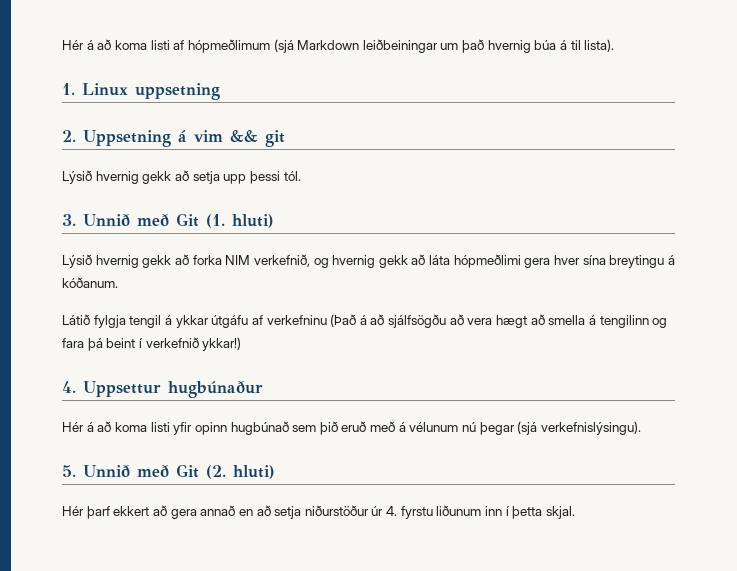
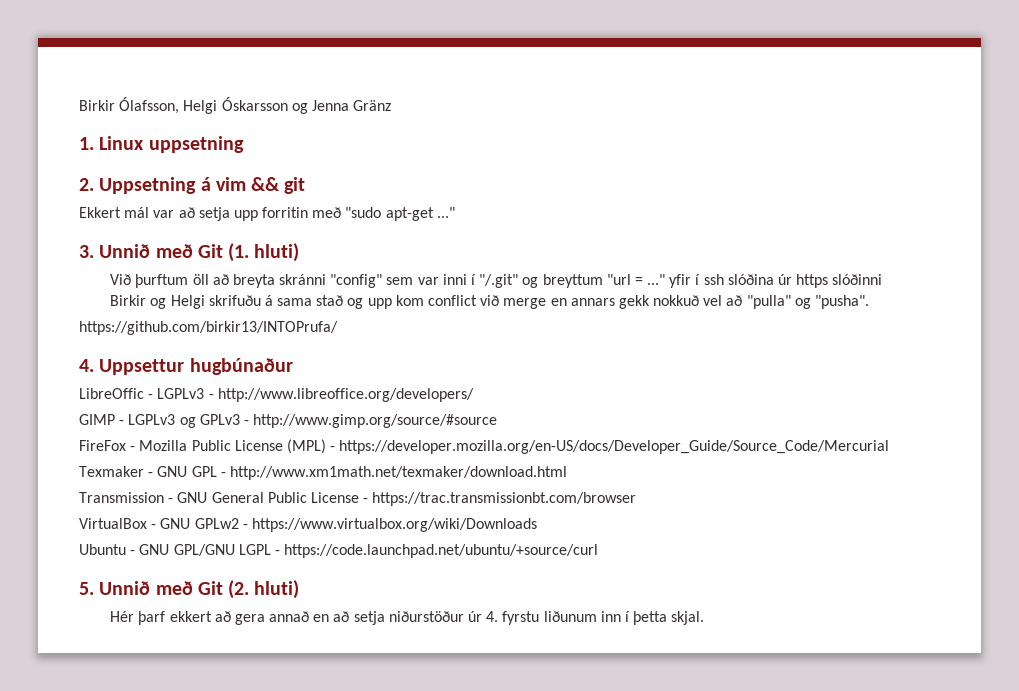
- Hér á að koma listi af hópmeðlimum (sjá Markdown leiðbeiningar um það hvernig búa á til lista).
+ Birkir Ólafsson, Helgi Óskarsson og Jenna Gränz
- Lýsið hvernig gekk að setja upp þessi tól.
+ Ekkert mál var að setja upp forritin með "sudo apt-get ..."
- Lýsið hvernig gekk að forka NIM verkefnið, og hvernig gekk að láta hópmeðlimi gera hver sína breytingu á kóðanum.
- Látið fylgja tengil á ykkar útgáfu af verkefninu (Það á að sjálfsögðu að vera hægt að smella á tengilinn og fara þá beint í verkefnið ykkar!)
+ Við þurftum öll að breyta skránni "config" sem var inni í "/.git" og breyttum "url = ..." yfir í ssh slóðina úr https slóðinni
+ Birkir og Helgi skrifuðu á sama stað og upp kom conflict við merge en annars gekk nokkuð vel að "pulla" og "pusha".
+ https://github.com/birkir13/INTOPrufa/
  4. Uppsettur hugbúnaður
- Hér á að koma listi yfir opinn hugbúnað sem þið eruð með á vélunum nú þegar (sjá verkefnislýsingu).
+ LibreOffic - LGPLv3 - http://www.libreoffice.org/developers/
+ GIMP - LGPLv3 og GPLv3 - http://www.gimp.org/source/#source
+ FireFox - Mozilla Public License (MPL) - https://developer.mozilla.org/en-US/docs/Developer_Guide/Source_Code/Mercurial
+ Texmaker - GNU GPL - http://www.xm1math.net/texmaker/download.html
+ Transmission - GNU General Public License - https://trac.transmissionbt.com/browser
+ VirtualBox - GNU GPLw2 - https://www.virtualbox.org/wiki/Downloads
+ Ubuntu - GNU GPL/GNU LGPL - https://code.launchpad.net/ubuntu/+source/curl

